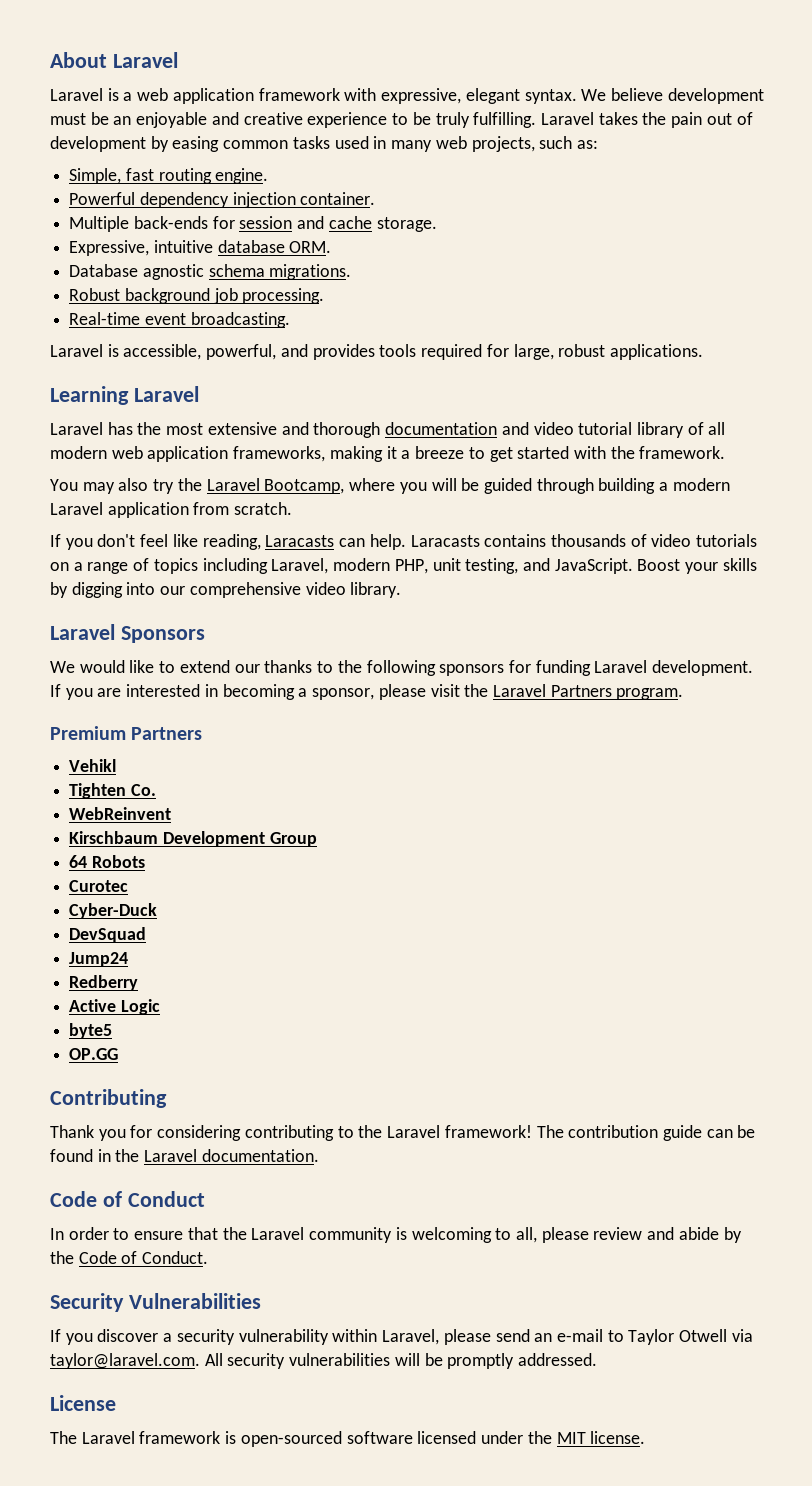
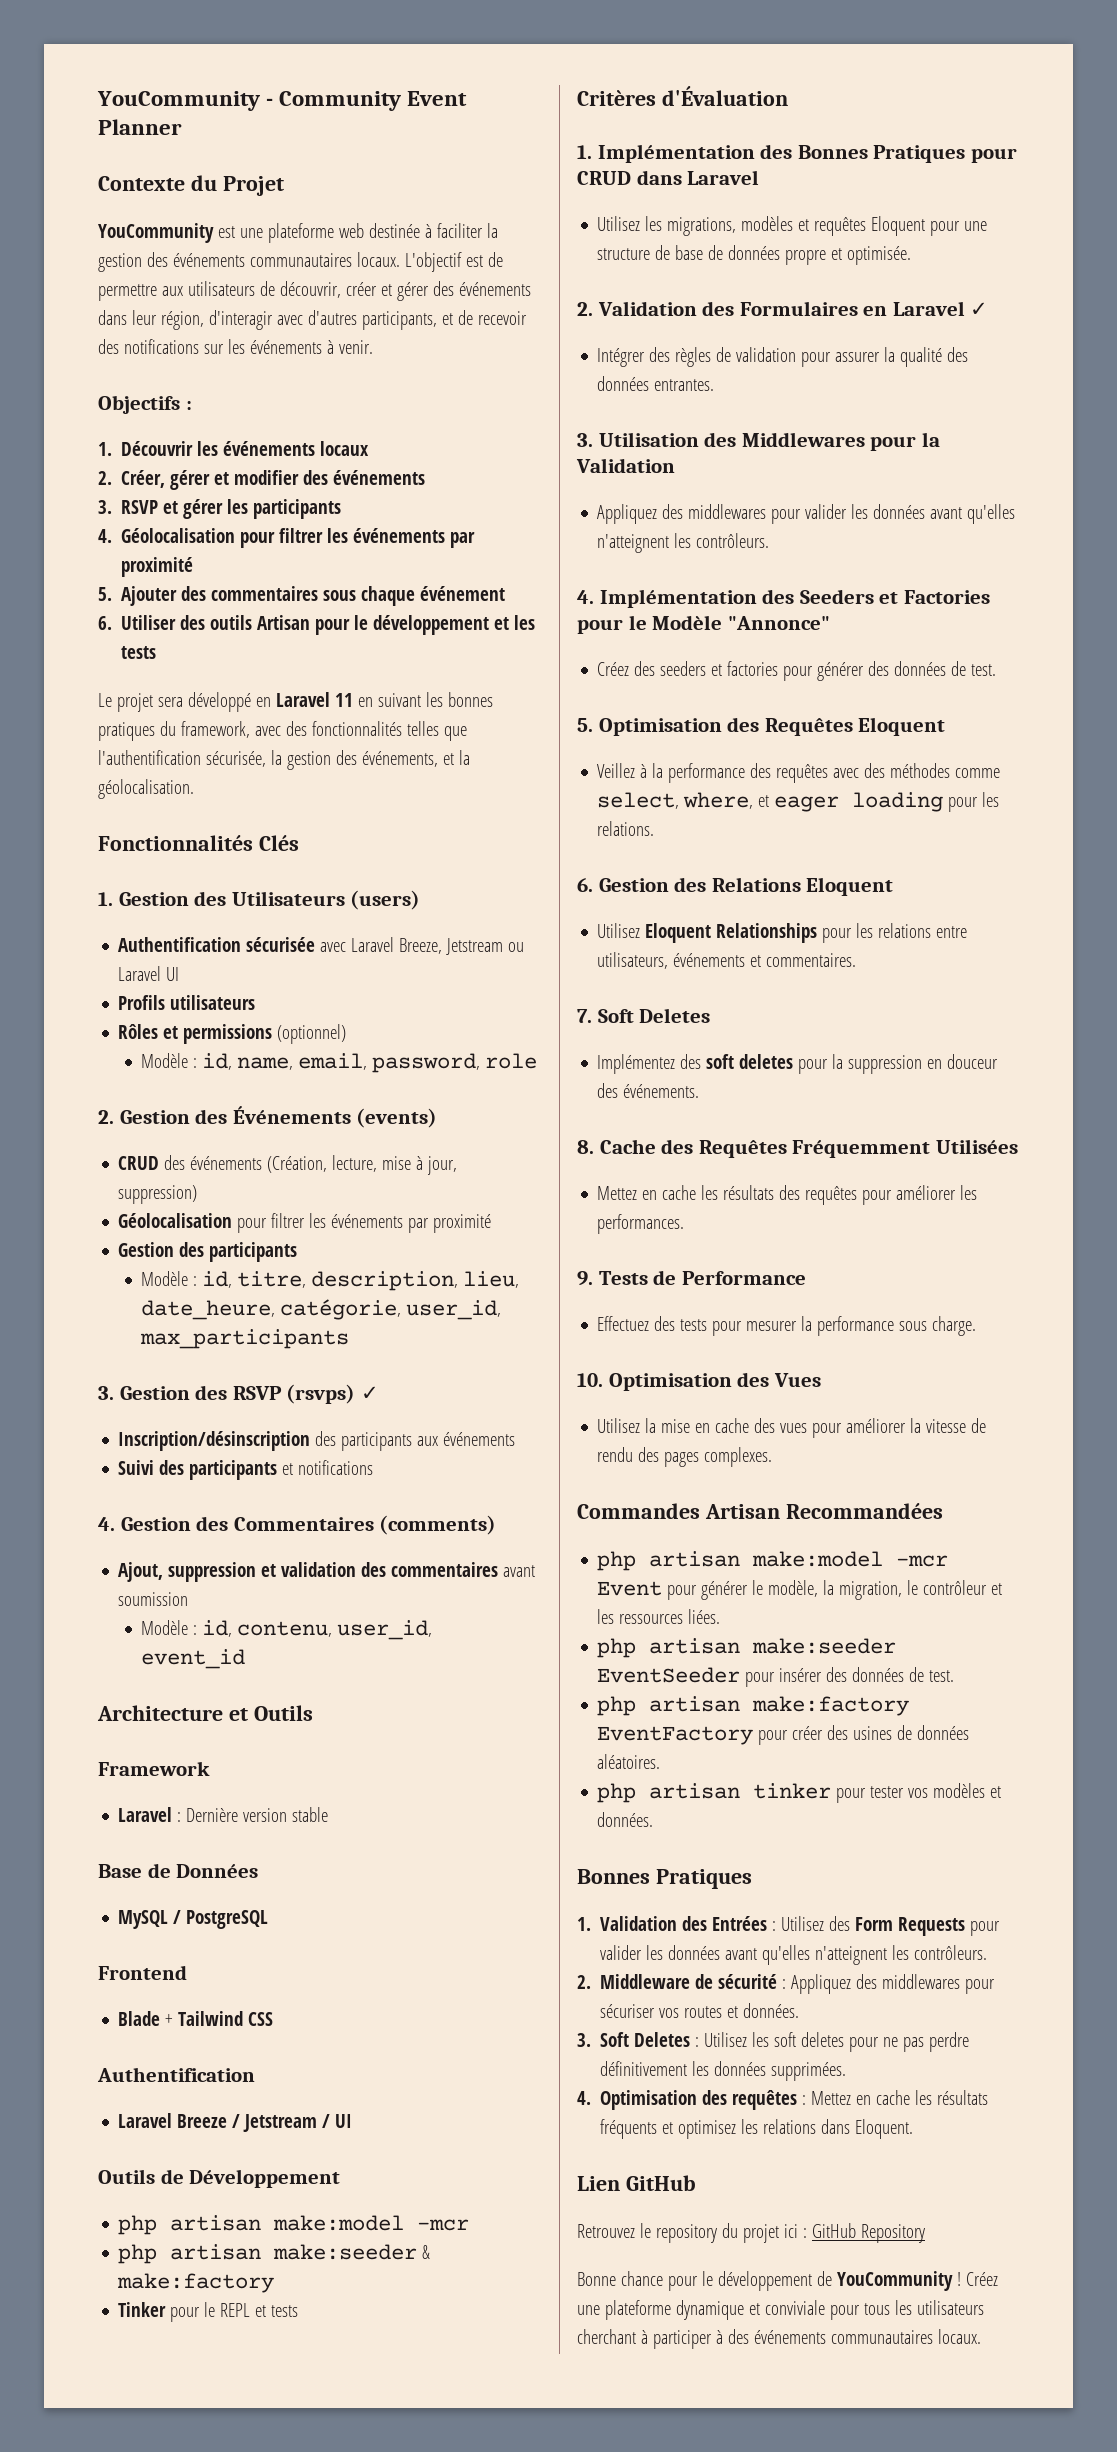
- About Laravel
- Laravel is a web application framework with expressive, elegant syntax. We believe development must be an enjoyable and creative experience to be truly fulfilling. Laravel takes the pain out of development by easing common tasks used in many web projects, such as:
- Simple, fast routing engine.
- Powerful dependency injection container.
- Multiple back-ends for session and cache storage.
- Expressive, intuitive database ORM.
- Database agnostic schema migrations.
- Robust background job processing.
- Real-time event broadcasting.
- Laravel is accessible, powerful, and provides tools required for large, robust applications.
- Learning Laravel
- Laravel has the most extensive and thorough documentation and video tutorial library of all modern web application frameworks, making it a breeze to get started with the framework.
- You may also try the Laravel Bootcamp, where you will be guided through building a modern Laravel application from scratch.
- If you don't feel like reading, Laracasts can help. Laracasts contains thousands of video tutorials on a range of topics including Laravel, modern PHP, unit testing, and JavaScript. Boost your skills by digging into our comprehensive video library.
- Laravel Sponsors
- We would like to extend our thanks to the following sponsors for funding Laravel development. If you are interested in becoming a sponsor, please visit the Laravel Partners program.
- Premium Partners
- Vehikl
- Tighten Co.
- WebReinvent
- Kirschbaum Development Group
- 64 Robots
- Curotec
- Cyber-Duck
- DevSquad
- Jump24
- Redberry
- Active Logic
- byte5
- OP.GG
- Contributing
- Thank you for considering contributing to the Laravel framework! The contribution guide can be found in the Laravel documentation.
- Code of Conduct
- In order to ensure that the Laravel community is welcoming to all, please review and abide by the Code of Conduct.
- Security Vulnerabilities
- If you discover a security vulnerability within Laravel, please send an e-mail to Taylor Otwell via taylor@laravel.com. All security vulnerabilities will be promptly addressed.
- License
- The Laravel framework is open-sourced software licensed under the MIT license.
+ YouCommunity - Community Event Planner
+ Contexte du Projet
+ YouCommunity est une plateforme web destinée à faciliter la gestion des événements communautaires locaux. L'objectif est de permettre aux utilisateurs de découvrir, créer et gérer des événements dans leur région, d'interagir avec d'autres participants, et de recevoir des notifications sur les événements à venir.
+ Objectifs :
+ 1. Découvrir les événements locaux
+ 2. Créer, gérer et modifier des événements
+ 3. RSVP et gérer les participants
+ 4. Géolocalisation pour filtrer les événements par proximité
+ 5. Ajouter des commentaires sous chaque événement
+ 6. Utiliser des outils Artisan pour le développement et les tests
+ Le projet sera développé en Laravel 11 en suivant les bonnes pratiques du framework, avec des fonctionnalités telles que l'authentification sécurisée, la gestion des événements, et la géolocalisation.
+ Fonctionnalités Clés
+ 1. Gestion des Utilisateurs (users)
+ Authentification sécurisée avec Laravel Breeze, Jetstream ou Laravel UI
+ Profils utilisateurs
+ Rôles et permissions (optionnel)
+ Modèle : id, name, email, password, role
+ 2. Gestion des Événements (events)
+ CRUD des événements (Création, lecture, mise à jour, suppression)
+ Géolocalisation pour filtrer les événements par proximité
+ Gestion des participants
+ Modèle : id, titre, description, lieu, date_heure, catégorie, user_id, max_participants
+ 3. Gestion des RSVP (rsvps) ✓
+ Inscription/désinscription des participants aux événements
+ Suivi des participants et notifications
+ 4. Gestion des Commentaires (comments)
+ Ajout, suppression et validation des commentaires avant soumission
+ Modèle : id, contenu, user_id, event_id
+ Architecture et Outils
+ Framework
+ Laravel : Dernière version stable
+ Base de Données
+ MySQL / PostgreSQL
+ Frontend
+ Blade + Tailwind CSS
+ Authentification
+ Laravel Breeze / Jetstream / UI
+ Outils de Développement
+ php artisan make:model -mcr
+ php artisan make:seeder & make:factory
+ Tinker pour le REPL et tests
+ Critères d'Évaluation
+ 1. Implémentation des Bonnes Pratiques pour CRUD dans Laravel
+ Utilisez les migrations, modèles et requêtes Eloquent pour une structure de base de données propre et optimisée.
+ 2. Validation des Formulaires en Laravel ✓
+ Intégrer des règles de validation pour assurer la qualité des données entrantes.
+ 3. Utilisation des Middlewares pour la Validation
+ Appliquez des middlewares pour valider les données avant qu'elles n'atteignent les contrôleurs.
+ 4. Implémentation des Seeders et Factories pour le Modèle "Annonce"
+ Créez des seeders et factories pour générer des données de test.
+ 5. Optimisation des Requêtes Eloquent
+ Veillez à la performance des requêtes avec des méthodes comme select, where, et eager loading pour les relations.
+ 6. Gestion des Relations Eloquent
+ Utilisez Eloquent Relationships pour les relations entre utilisateurs, événements et commentaires.
+ 7. Soft Deletes
+ Implémentez des soft deletes pour la suppression en douceur des événements.
+ 8. Cache des Requêtes Fréquemment Utilisées
+ Mettez en cache les résultats des requêtes pour améliorer les performances.
+ 9. Tests de Performance
+ Effectuez des tests pour mesurer la performance sous charge.
+ 10. Optimisation des Vues
+ Utilisez la mise en cache des vues pour améliorer la vitesse de rendu des pages complexes.
+ Commandes Artisan Recommandées
+ php artisan make:model -mcr Event pour générer le modèle, la migration, le contrôleur et les ressources liées.
+ php artisan make:seeder EventSeeder pour insérer des données de test.
+ php artisan make:factory EventFactory pour créer des usines de données aléatoires.
+ php artisan tinker pour tester vos modèles et données.
+ Bonnes Pratiques
+ 1. Validation des Entrées : Utilisez des Form Requests pour valider les données avant qu'elles n'atteignent les contrôleurs.
+ 2. Middleware de sécurité : Appliquez des middlewares pour sécuriser vos routes et données.
+ 3. Soft Deletes : Utilisez les soft deletes pour ne pas perdre définitivement les données supprimées.
+ 4. Optimisation des requêtes : Mettez en cache les résultats fréquents et optimisez les relations dans Eloquent.
+ Lien GitHub
+ Retrouvez le repository du projet ici : GitHub Repository
+ Bonne chance pour le développement de YouCommunity ! Créez une plateforme dynamique et conviviale pour tous les utilisateurs cherchant à participer à des événements communautaires locaux.

